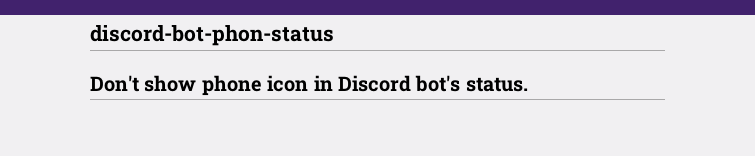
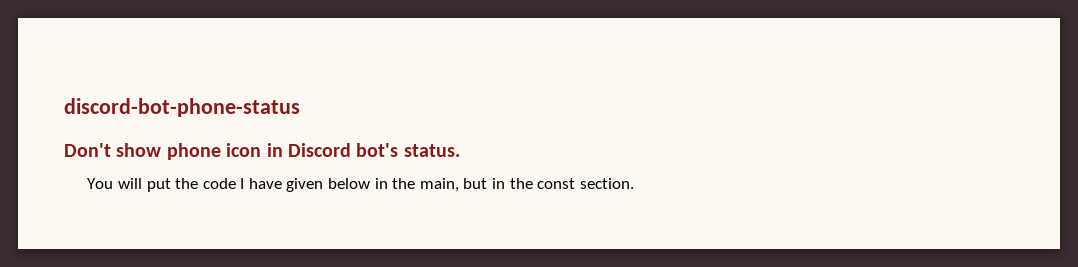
- discord-bot-phon-status
+ discord-bot-phone-status
+ You will put the code I have given below in the main, but in the const section.

